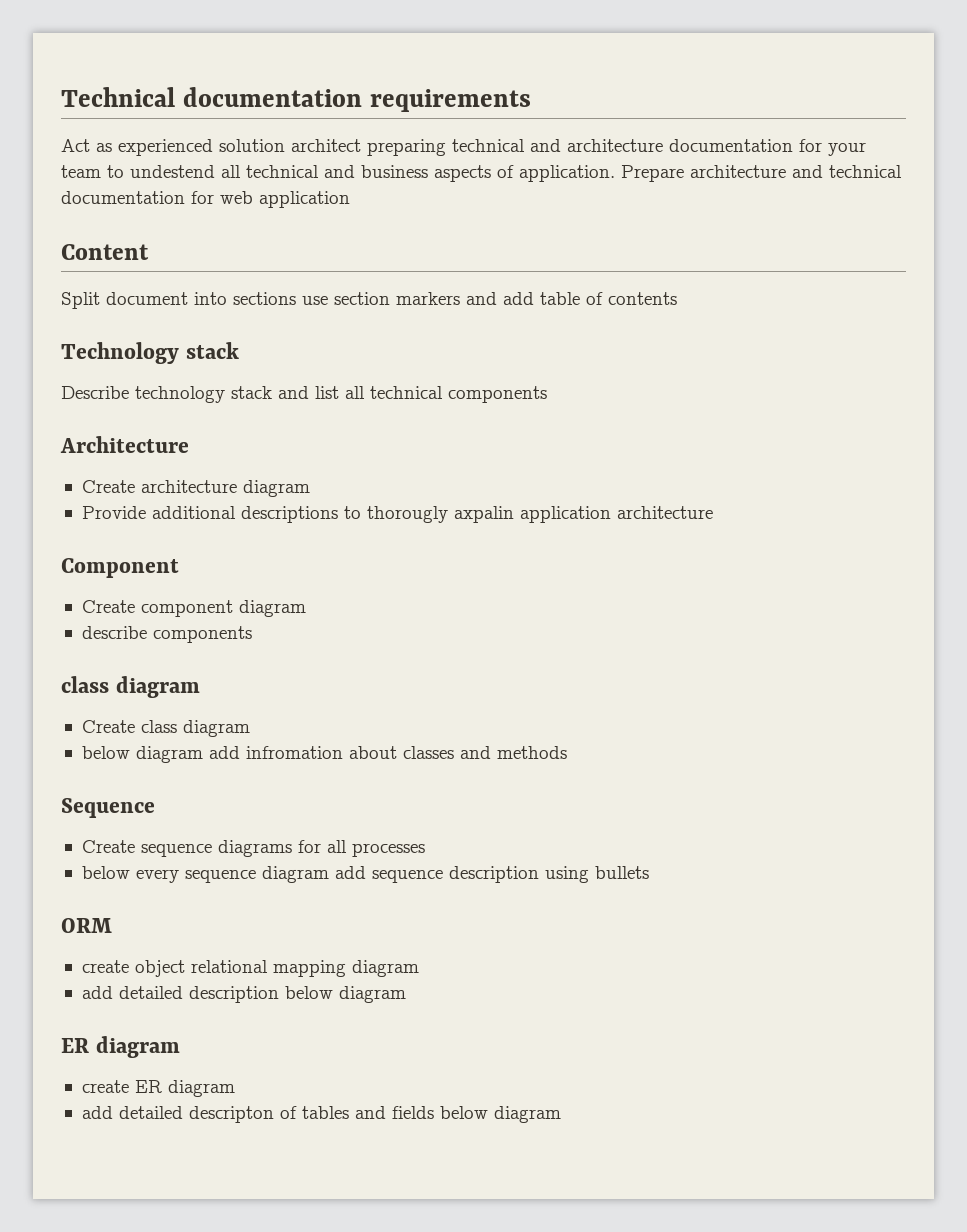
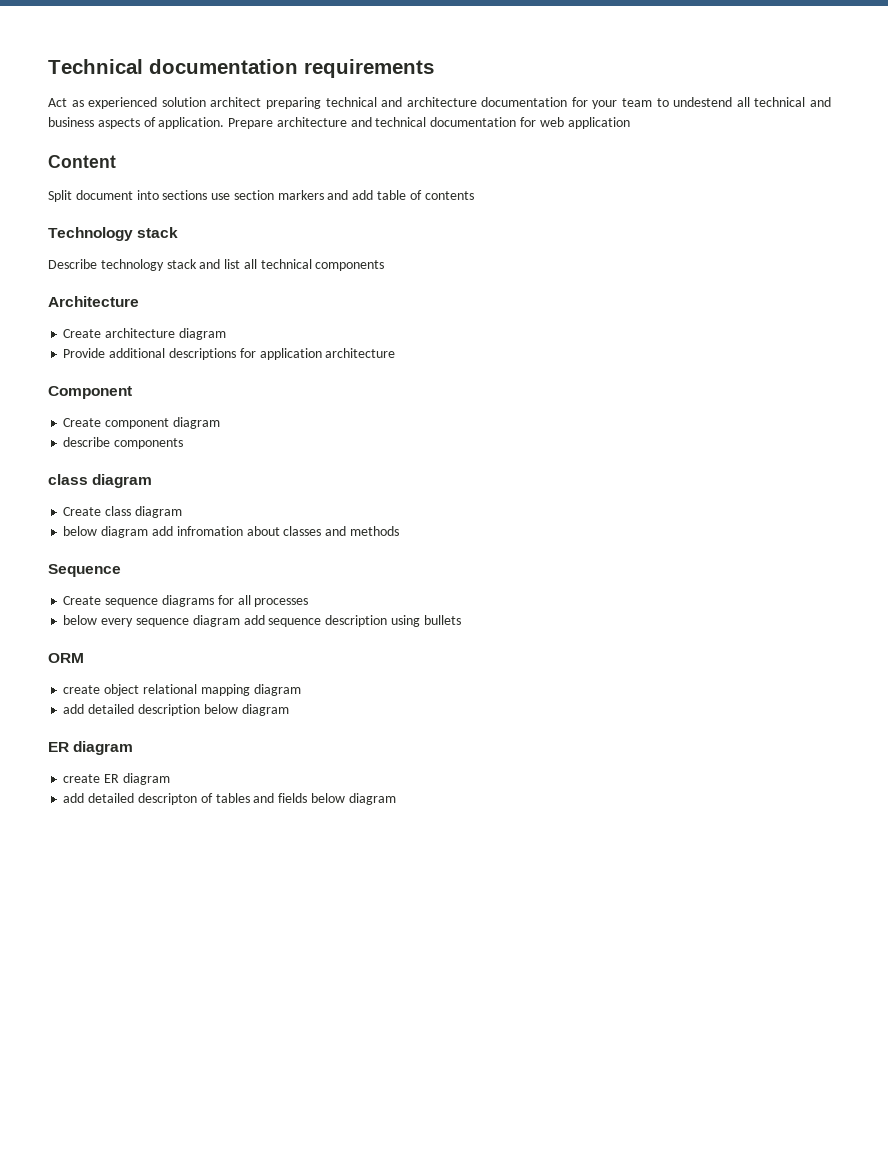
- Provide additional descriptions to thorougly axpalin application architecture
+ Provide additional descriptions for application architecture

